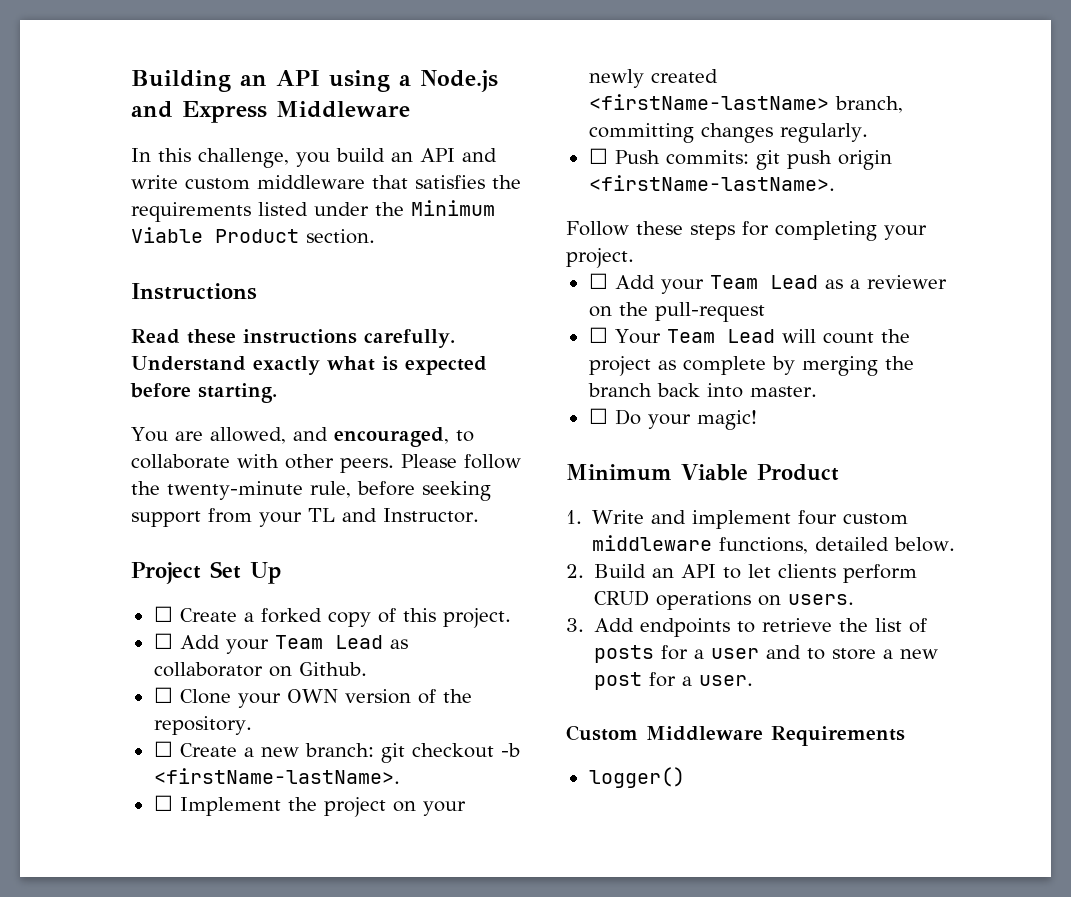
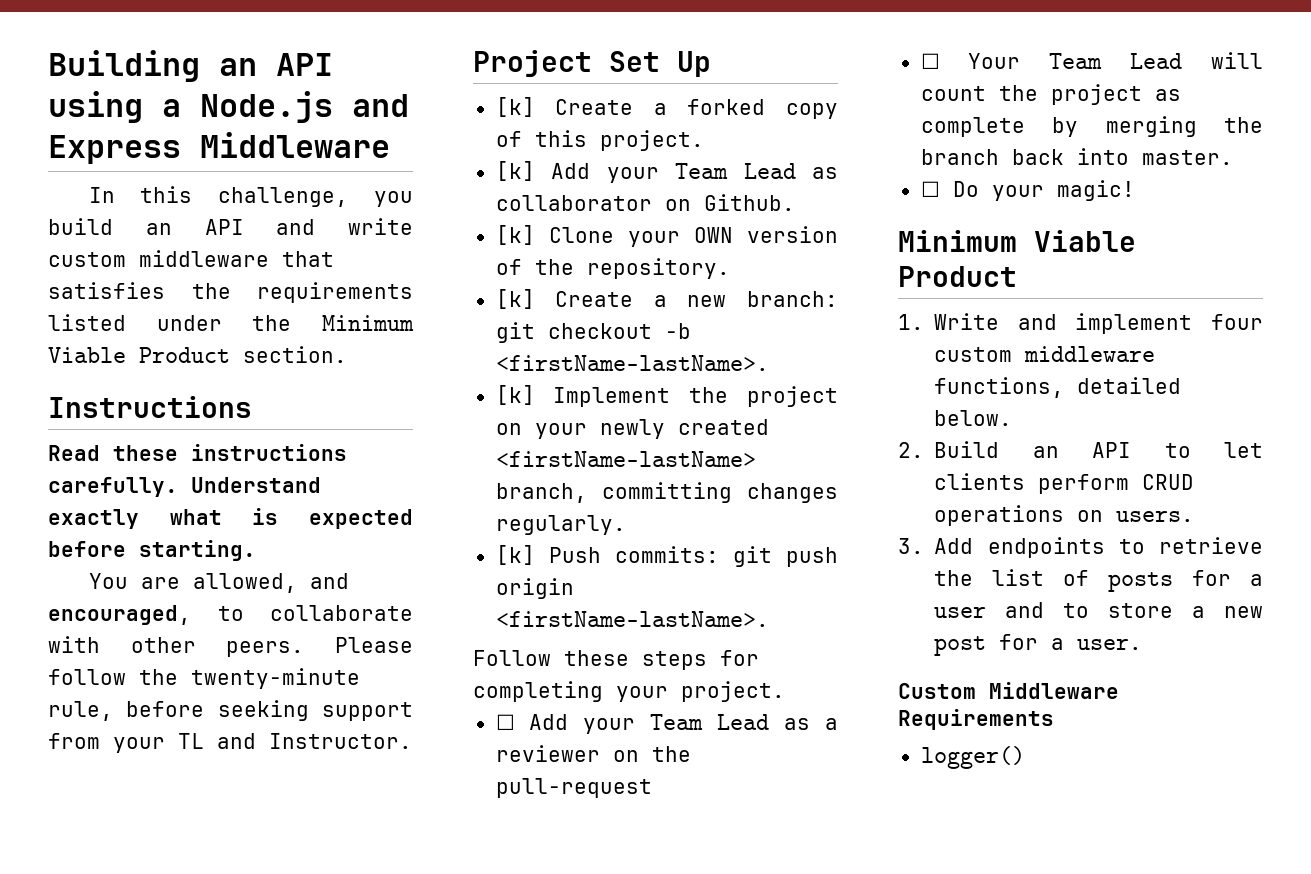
- ☐ Create a forked copy of this project.
+ [k] Create a forked copy of this project.
- ☐ Add your Team Lead as collaborator on Github.
+ [k] Add your Team Lead as collaborator on Github.
- ☐ Clone your OWN version of the repository.
+ [k] Clone your OWN version of the repository.
- ☐ Create a new branch: git checkout -b <firstName-lastName>.
+ [k] Create a new branch: git checkout -b <firstName-lastName>.
- ☐ Implement the project on your newly created <firstName-lastName> branch, committing changes regularly.
+ [k] Implement the project on your newly created <firstName-lastName> branch, committing changes regularly.
- ☐ Push commits: git push origin <firstName-lastName>.
+ [k] Push commits: git push origin <firstName-lastName>.

